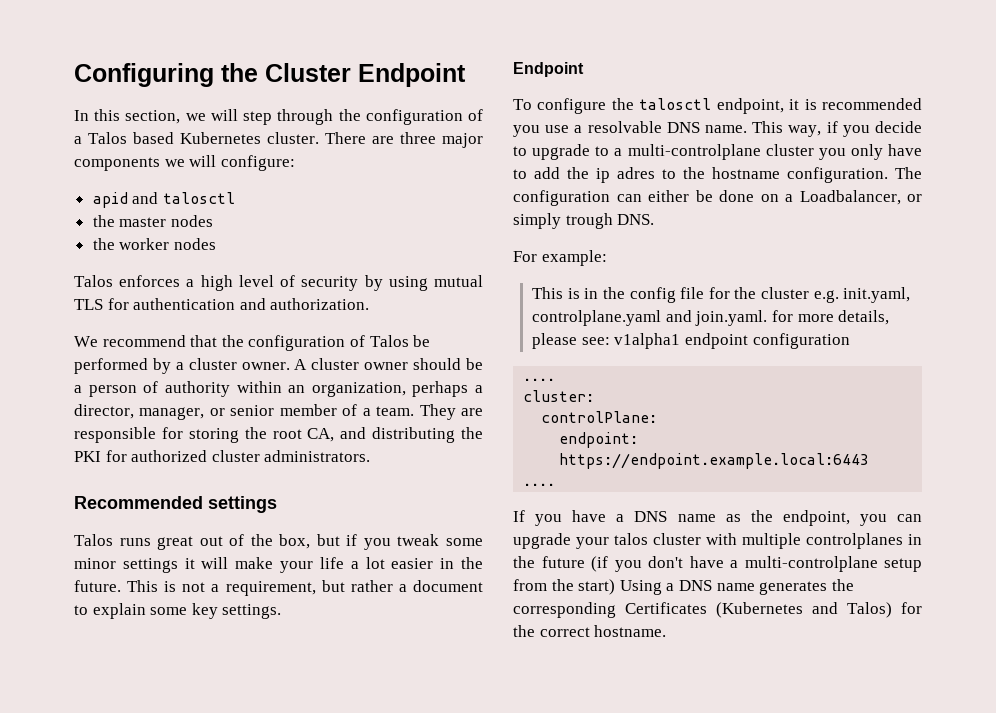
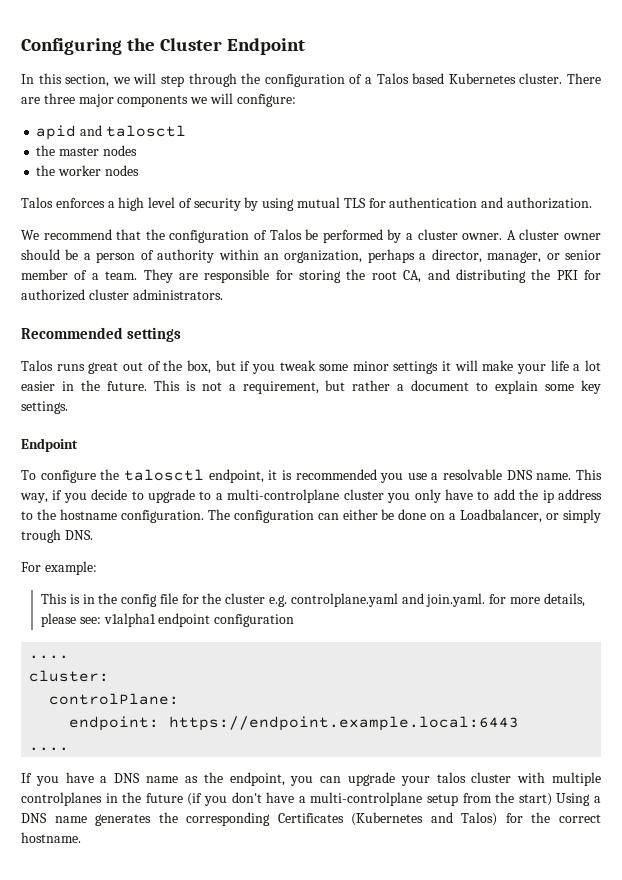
- This way, if you decide to upgrade to a multi-controlplane cluster you only have to add the ip adres to the hostname configuration.
+ This way, if you decide to upgrade to a multi-controlplane cluster you only have to add the ip address to the hostname configuration.
- This is in the config file for the cluster e.g. init.yaml, controlplane.yaml and join.yaml. for more details, please see: v1alpha1 endpoint configuration
+ This is in the config file for the cluster e.g. controlplane.yaml and join.yaml. for more details, please see: v1alpha1 endpoint configuration

